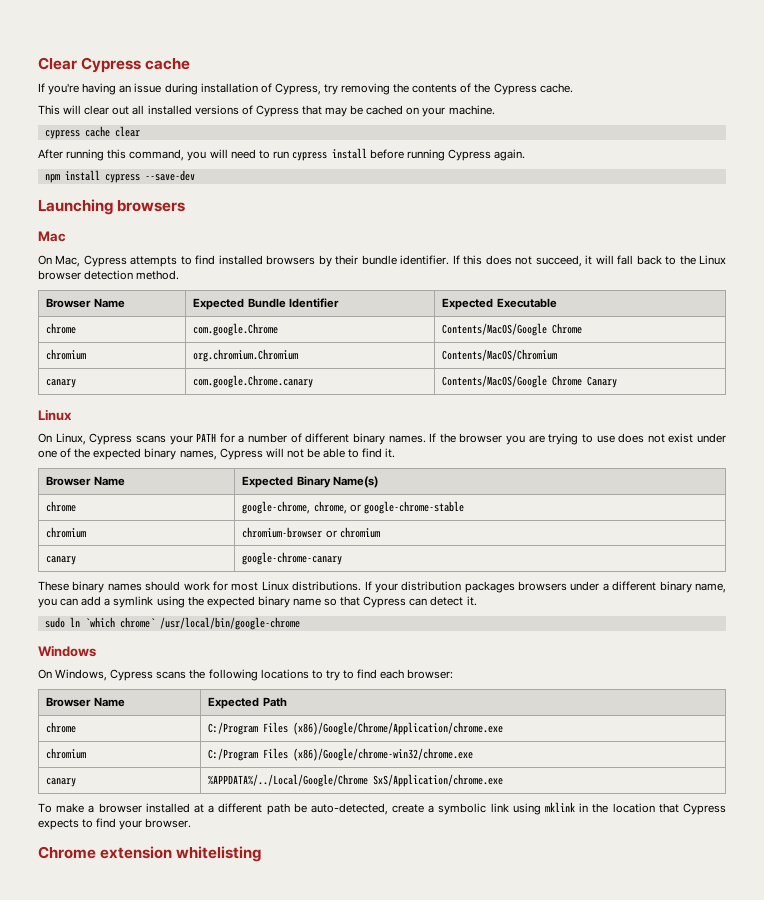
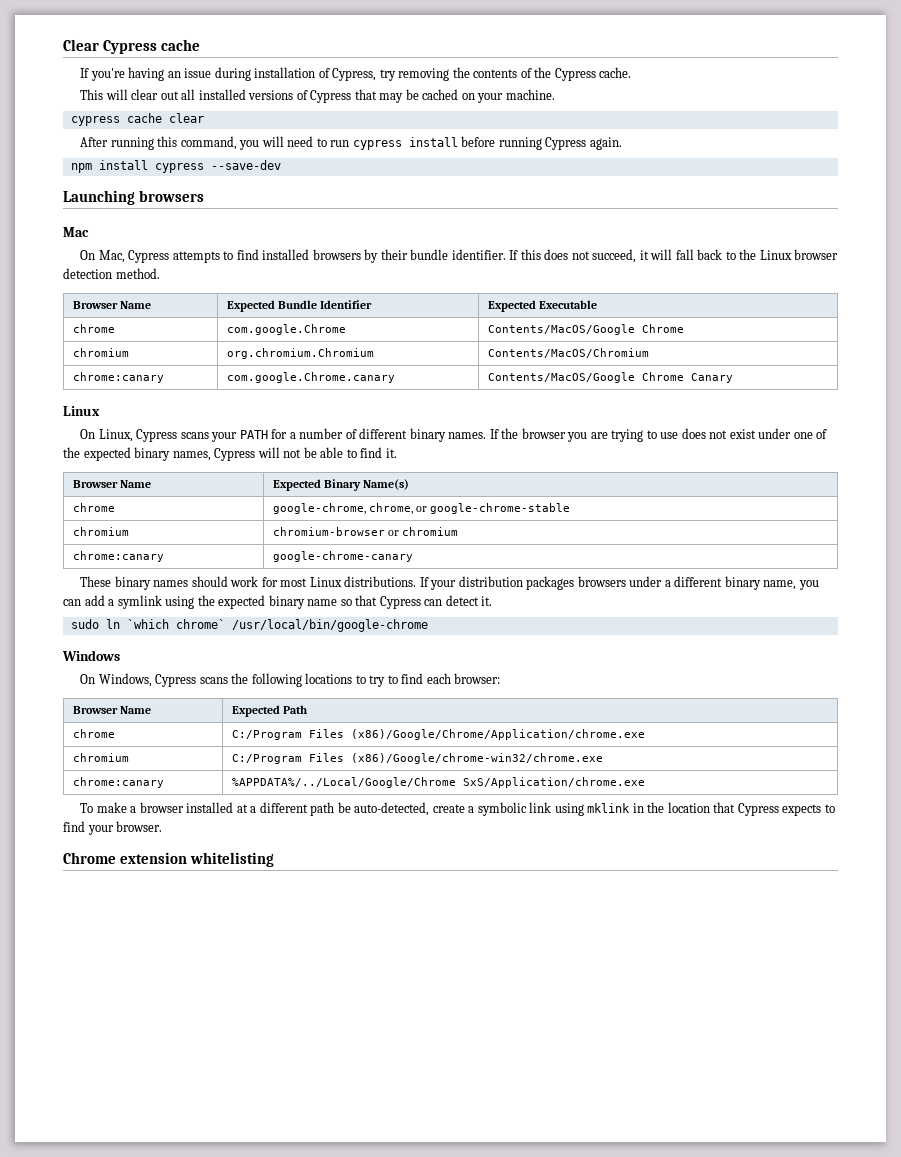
- canary | com.google.Chrome.canary | Contents/MacOS/Google Chrome Canary
+ chrome:canary | com.google.Chrome.canary | Contents/MacOS/Google Chrome Canary
- canary | google-chrome-canary
+ chrome:canary | google-chrome-canary
- canary | %APPDATA%/../Local/Google/Chrome SxS/Application/chrome.exe
+ chrome:canary | %APPDATA%/../Local/Google/Chrome SxS/Application/chrome.exe

